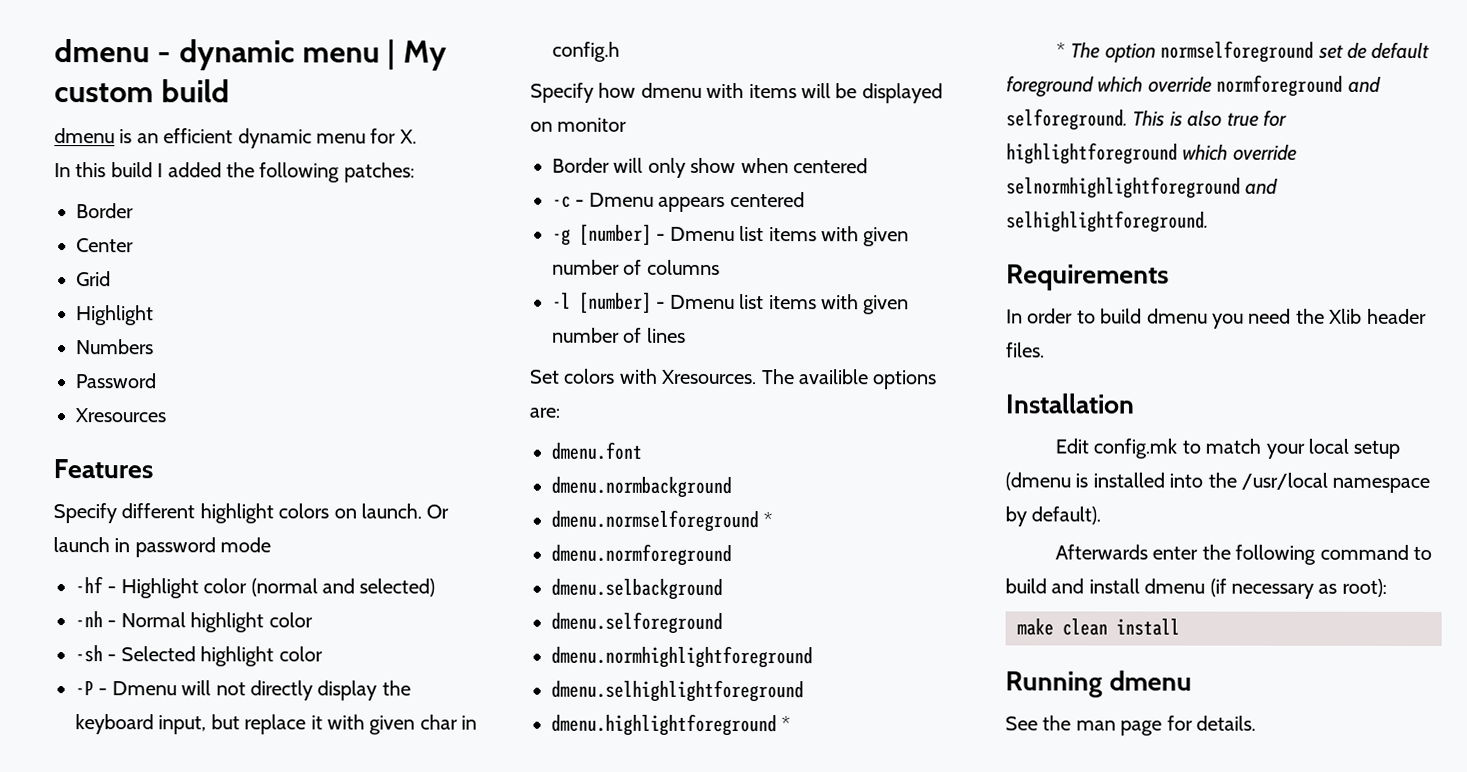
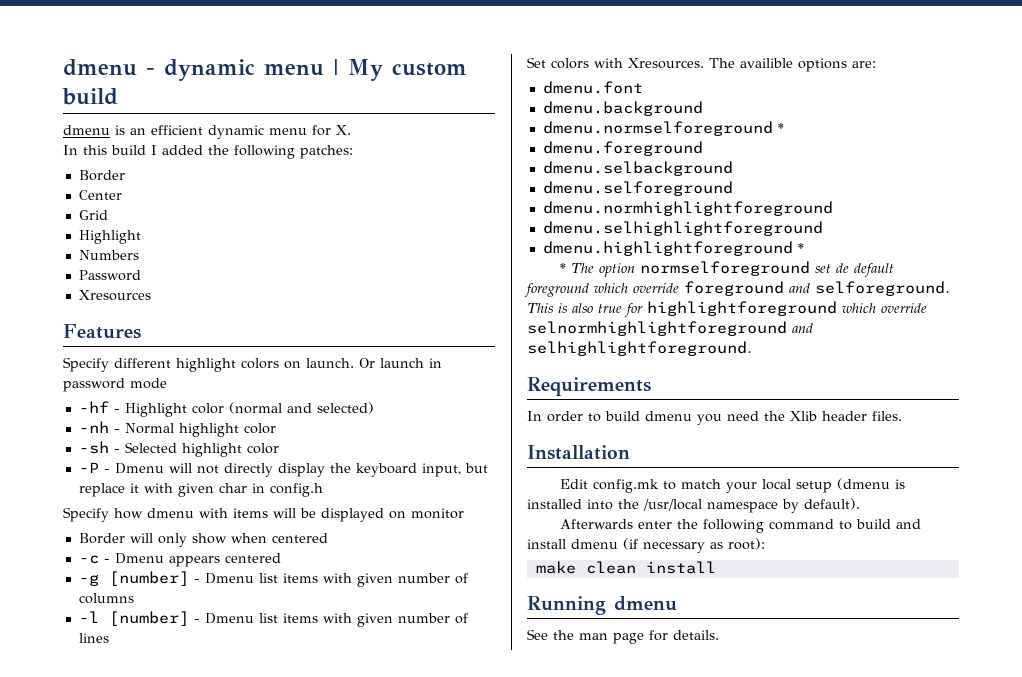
- dmenu.normbackground
+ dmenu.background
- dmenu.normforeground
+ dmenu.foreground
- * The option normselforeground set de default foreground which override normforeground and selforeground.
+ * The option normselforeground set de default foreground which override foreground and selforeground.

